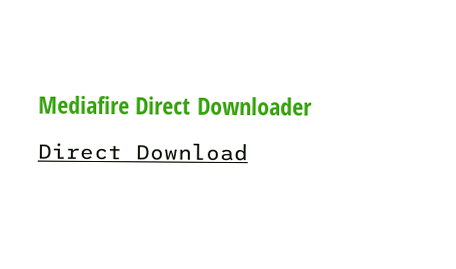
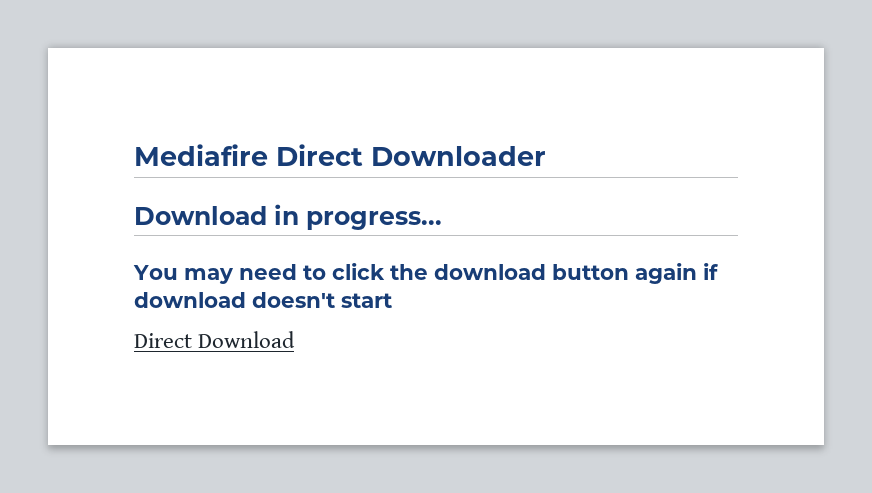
+ Download in progress...
+ You may need to click the download button again if download doesn't start

